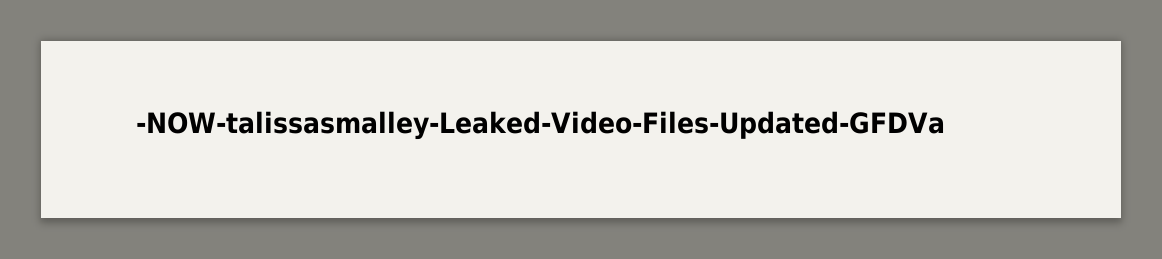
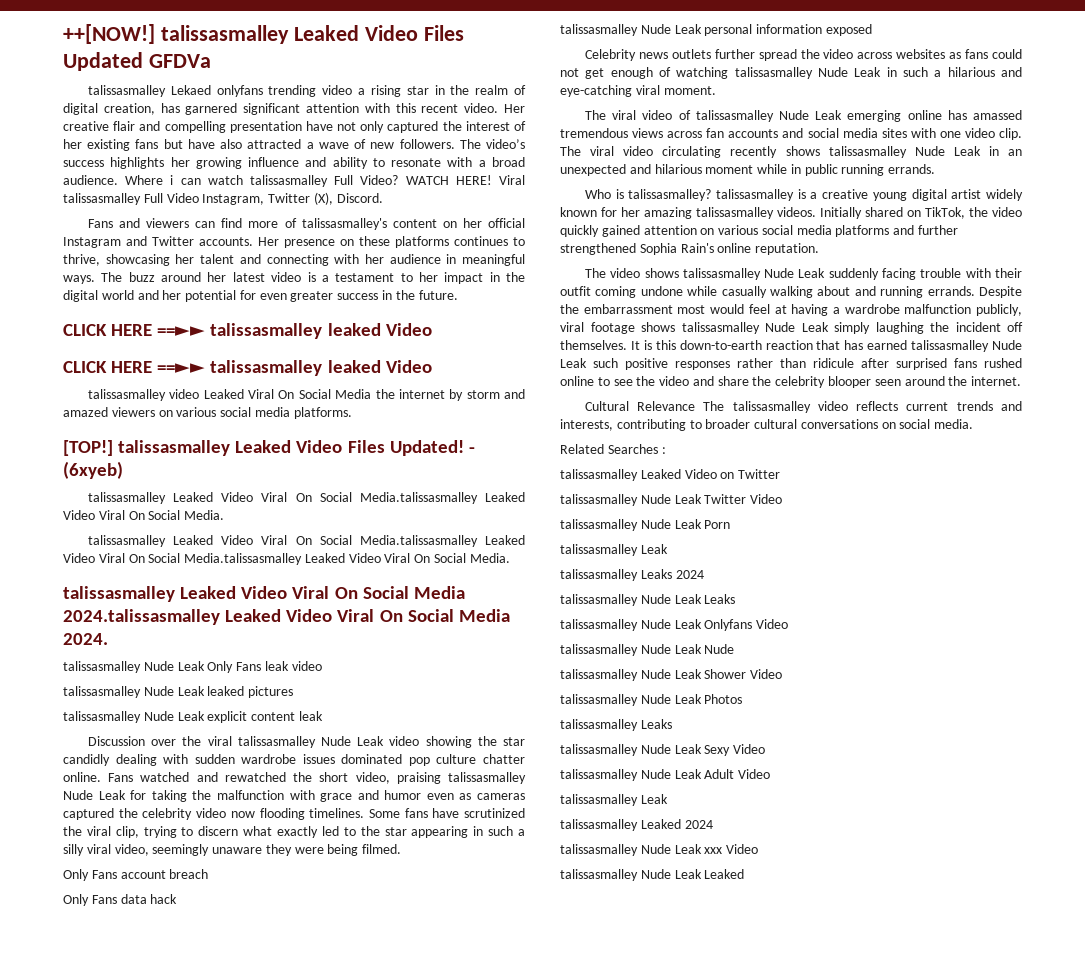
- -NOW-talissasmalley-Leaked-Video-Files-Updated-GFDVa
+ ++[NOW!] talissasmalley Leaked Video Files Updated GFDVa
+ talissasmalley Lekaed onlyfans trending video a rising star in the realm of digital creation, has garnered significant attention with this recent video. Her creative flair and compelling presentation have not only captured the interest of her existing fans but have also attracted a wave of new followers. The video’s success highlights her growing influence and ability to resonate with a broad audience. Where i can watch talissasmalley Full Video? WATCH HERE! Viral talissasmalley Full Video Instagram, Twitter (X), Discord.
+ Fans and viewers can find more of talissasmalley's content on her official Instagram and Twitter accounts. Her presence on these platforms continues to thrive, showcasing her talent and connecting with her audience in meaningful ways. The buzz around her latest video is a testament to her impact in the digital world and her potential for even greater success in the future.
+ CLICK HERE ==►► talissasmalley leaked Video
+ CLICK HERE ==►► talissasmalley leaked Video
+ talissasmalley video Leaked Viral On Social Media the internet by storm and amazed viewers on various social media platforms.
+ [TOP!] talissasmalley Leaked Video Files Updated! - (6xyeb)
+ talissasmalley Leaked Video Viral On Social Media.talissasmalley Leaked Video Viral On Social Media.
+ talissasmalley Leaked Video Viral On Social Media.talissasmalley Leaked Video Viral On Social Media.talissasmalley Leaked Video Viral On Social Media.
+ talissasmalley Leaked Video Viral On Social Media 2024.talissasmalley Leaked Video Viral On Social Media 2024.
+ talissasmalley Nude Leak Only Fans leak video
+ talissasmalley Nude Leak leaked pictures
+ talissasmalley Nude Leak explicit content leak
+ Discussion over the viral talissasmalley Nude Leak video showing the star candidly dealing with sudden wardrobe issues dominated pop culture chatter online. Fans watched and rewatched the short video, praising talissasmalley Nude Leak for taking the malfunction with grace and humor even as cameras captured the celebrity video now flooding timelines. Some fans have scrutinized the viral clip, trying to discern what exactly led to the star appearing in such a silly viral video, seemingly unaware they were being filmed.
+ Only Fans account breach
+ Only Fans data hack
+ talissasmalley Nude Leak personal information exposed
+ Celebrity news outlets further spread the video across websites as fans could not get enough of watching talissasmalley Nude Leak in such a hilarious and eye-catching viral moment.
+ The viral video of talissasmalley Nude Leak emerging online has amassed tremendous views across fan accounts and social media sites with one video clip. The viral video circulating recently shows talissasmalley Nude Leak in an unexpected and hilarious moment while in public running errands.
+ Who is talissasmalley? talissasmalley is a creative young digital artist widely known for her amazing talissasmalley videos. Initially shared on TikTok, the video quickly gained attention on various social media platforms and further strengthened Sophia Rain's online reputation.
+ The video shows talissasmalley Nude Leak suddenly facing trouble with their outfit coming undone while casually walking about and running errands. Despite the embarrassment most would feel at having a wardrobe malfunction publicly, viral footage shows talissasmalley Nude Leak simply laughing the incident off themselves. It is this down-to-earth reaction that has earned talissasmalley Nude Leak such positive responses rather than ridicule after surprised fans rushed online to see the video and share the celebrity blooper seen around the internet.
+ Cultural Relevance The talissasmalley video reflects current trends and interests, contributing to broader cultural conversations on social media.
+ Related Searches :
+ talissasmalley Leaked Video on Twitter
+ talissasmalley Nude Leak Twitter Video
+ talissasmalley Nude Leak Porn
+ talissasmalley Leak
+ talissasmalley Leaks 2024
+ talissasmalley Nude Leak Leaks
+ talissasmalley Nude Leak Onlyfans Video
+ talissasmalley Nude Leak Nude
+ talissasmalley Nude Leak Shower Video
+ talissasmalley Nude Leak Photos
+ talissasmalley Leaks
+ talissasmalley Nude Leak Sexy Video
+ talissasmalley Nude Leak Adult Video
+ talissasmalley Leak
+ talissasmalley Leaked 2024
+ talissasmalley Nude Leak xxx Video
+ talissasmalley Nude Leak Leaked

